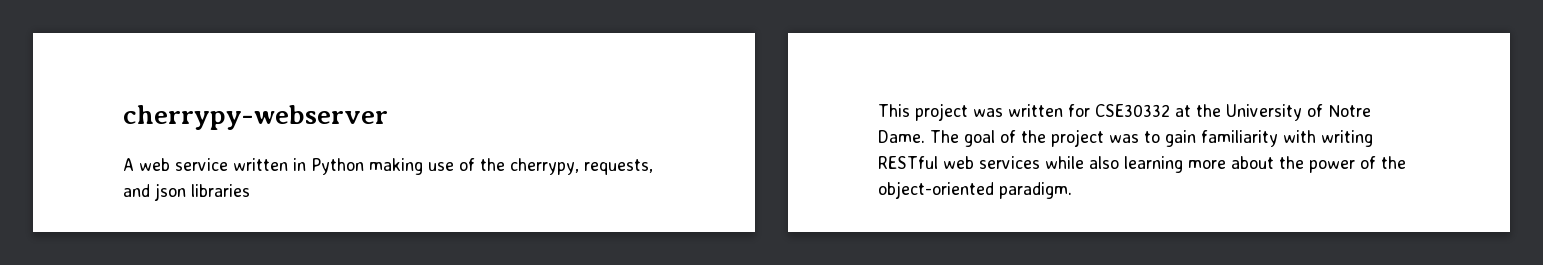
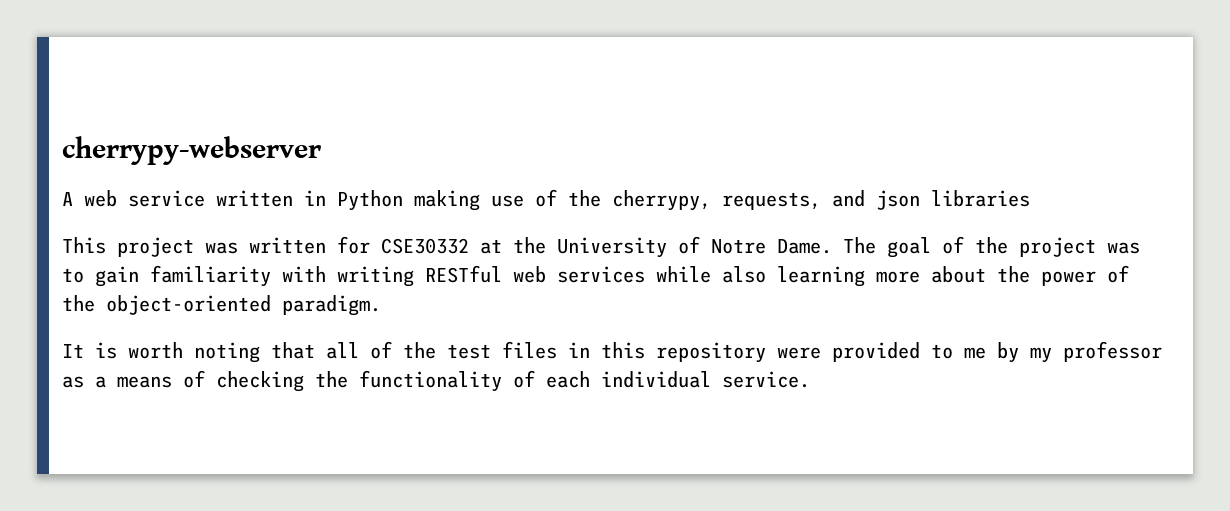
+ It is worth noting that all of the test files in this repository were provided to me by my professor as a means of checking the functionality of each individual service.

